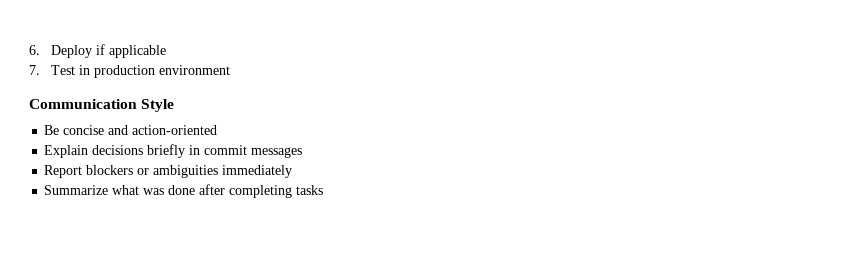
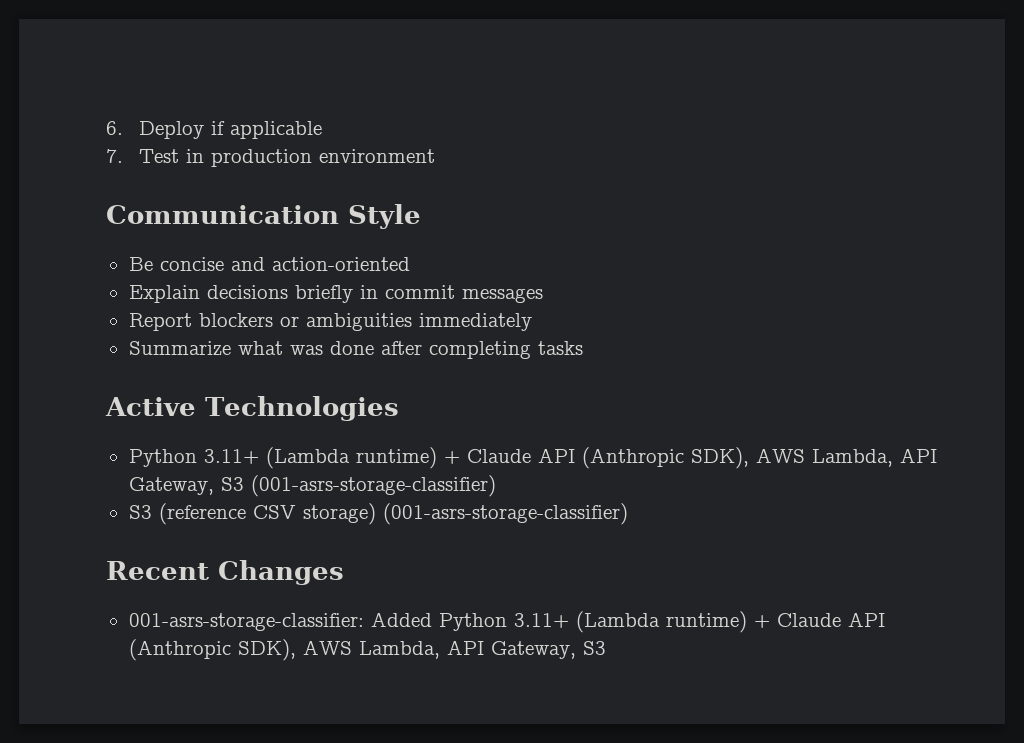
+ Active Technologies
+ Python 3.11+ (Lambda runtime) + Claude API (Anthropic SDK), AWS Lambda, API Gateway, S3 (001-asrs-storage-classifier)
+ S3 (reference CSV storage) (001-asrs-storage-classifier)
+ Recent Changes
+ 001-asrs-storage-classifier: Added Python 3.11+ (Lambda runtime) + Claude API (Anthropic SDK), AWS Lambda, API Gateway, S3

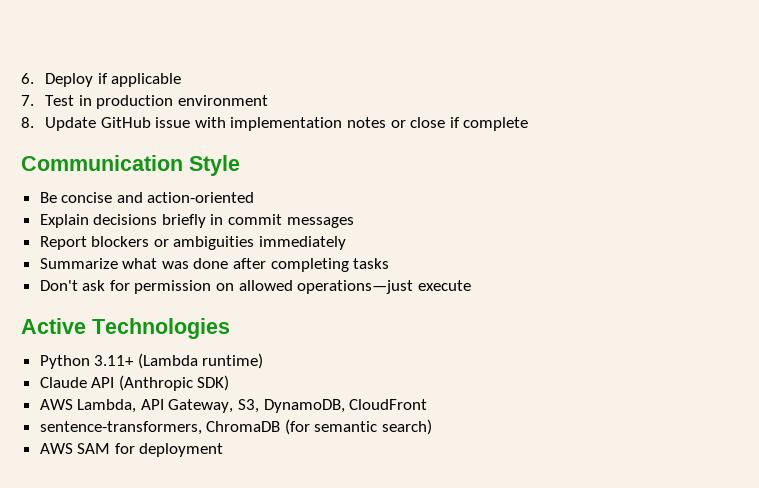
+ 8. Update GitHub issue with implementation notes or close if complete
+ Don't ask for permission on allowed operations—just execute
- Python 3.11+ (Lambda runtime) + Claude API (Anthropic SDK), AWS Lambda, API Gateway, S3 (001-asrs-storage-classifier)
- S3 (reference CSV storage) (001-asrs-storage-classifier)
- Recent Changes
- 001-asrs-storage-classifier: Added Python 3.11+ (Lambda runtime) + Claude API (Anthropic SDK), AWS Lambda, API Gateway, S3
+ Python 3.11+ (Lambda runtime)
+ Claude API (Anthropic SDK)
+ AWS Lambda, API Gateway, S3, DynamoDB, CloudFront
+ sentence-transformers, ChromaDB (for semantic search)
+ AWS SAM for deployment

